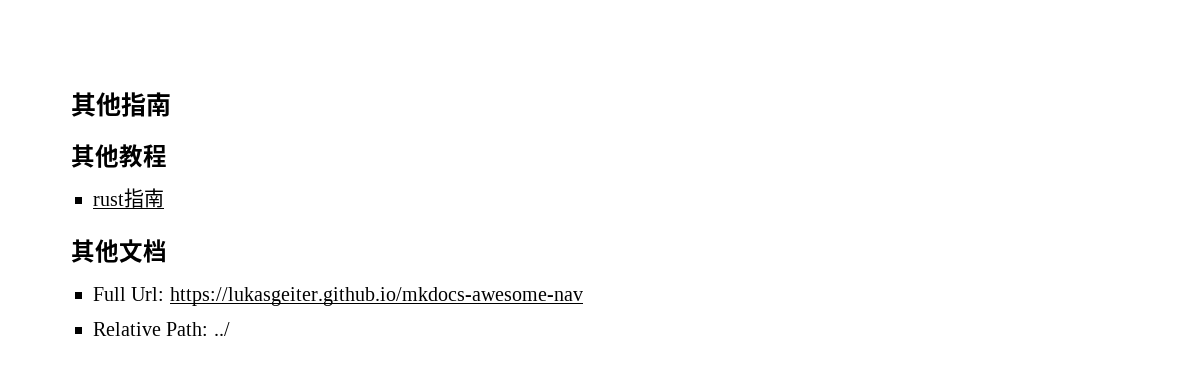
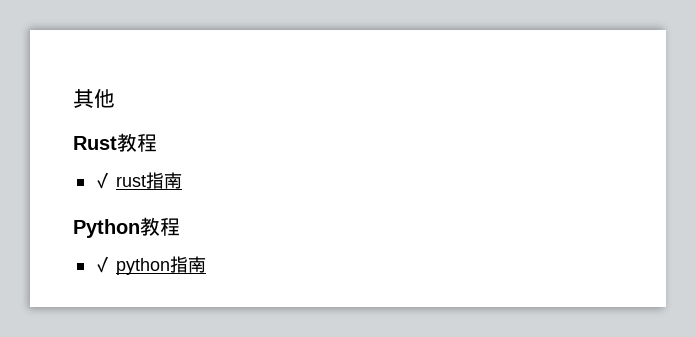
- 其他指南
- 其他教程
- rust指南
+ 其他
+ Rust教程
+ ✓ rust指南
- 其他文档
- Full Url: https://lukasgeiter.github.io/mkdocs-awesome-nav
- Relative Path: ../
+ Python教程
+ ✓ python指南

